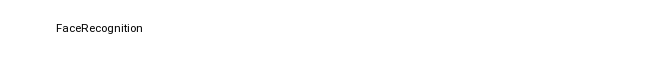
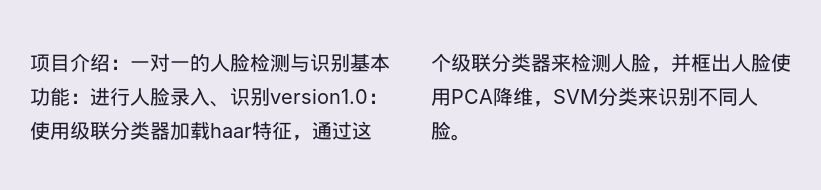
- FaceRecognition
+ 项目介绍：一对一的人脸检测与识别基本功能：进行人脸录入、识别version1.0：使用级联分类器加载haar特征，通过这个级联分类器来检测人脸，并框出人脸使用PCA降维，SVM分类来识别不同人脸。

